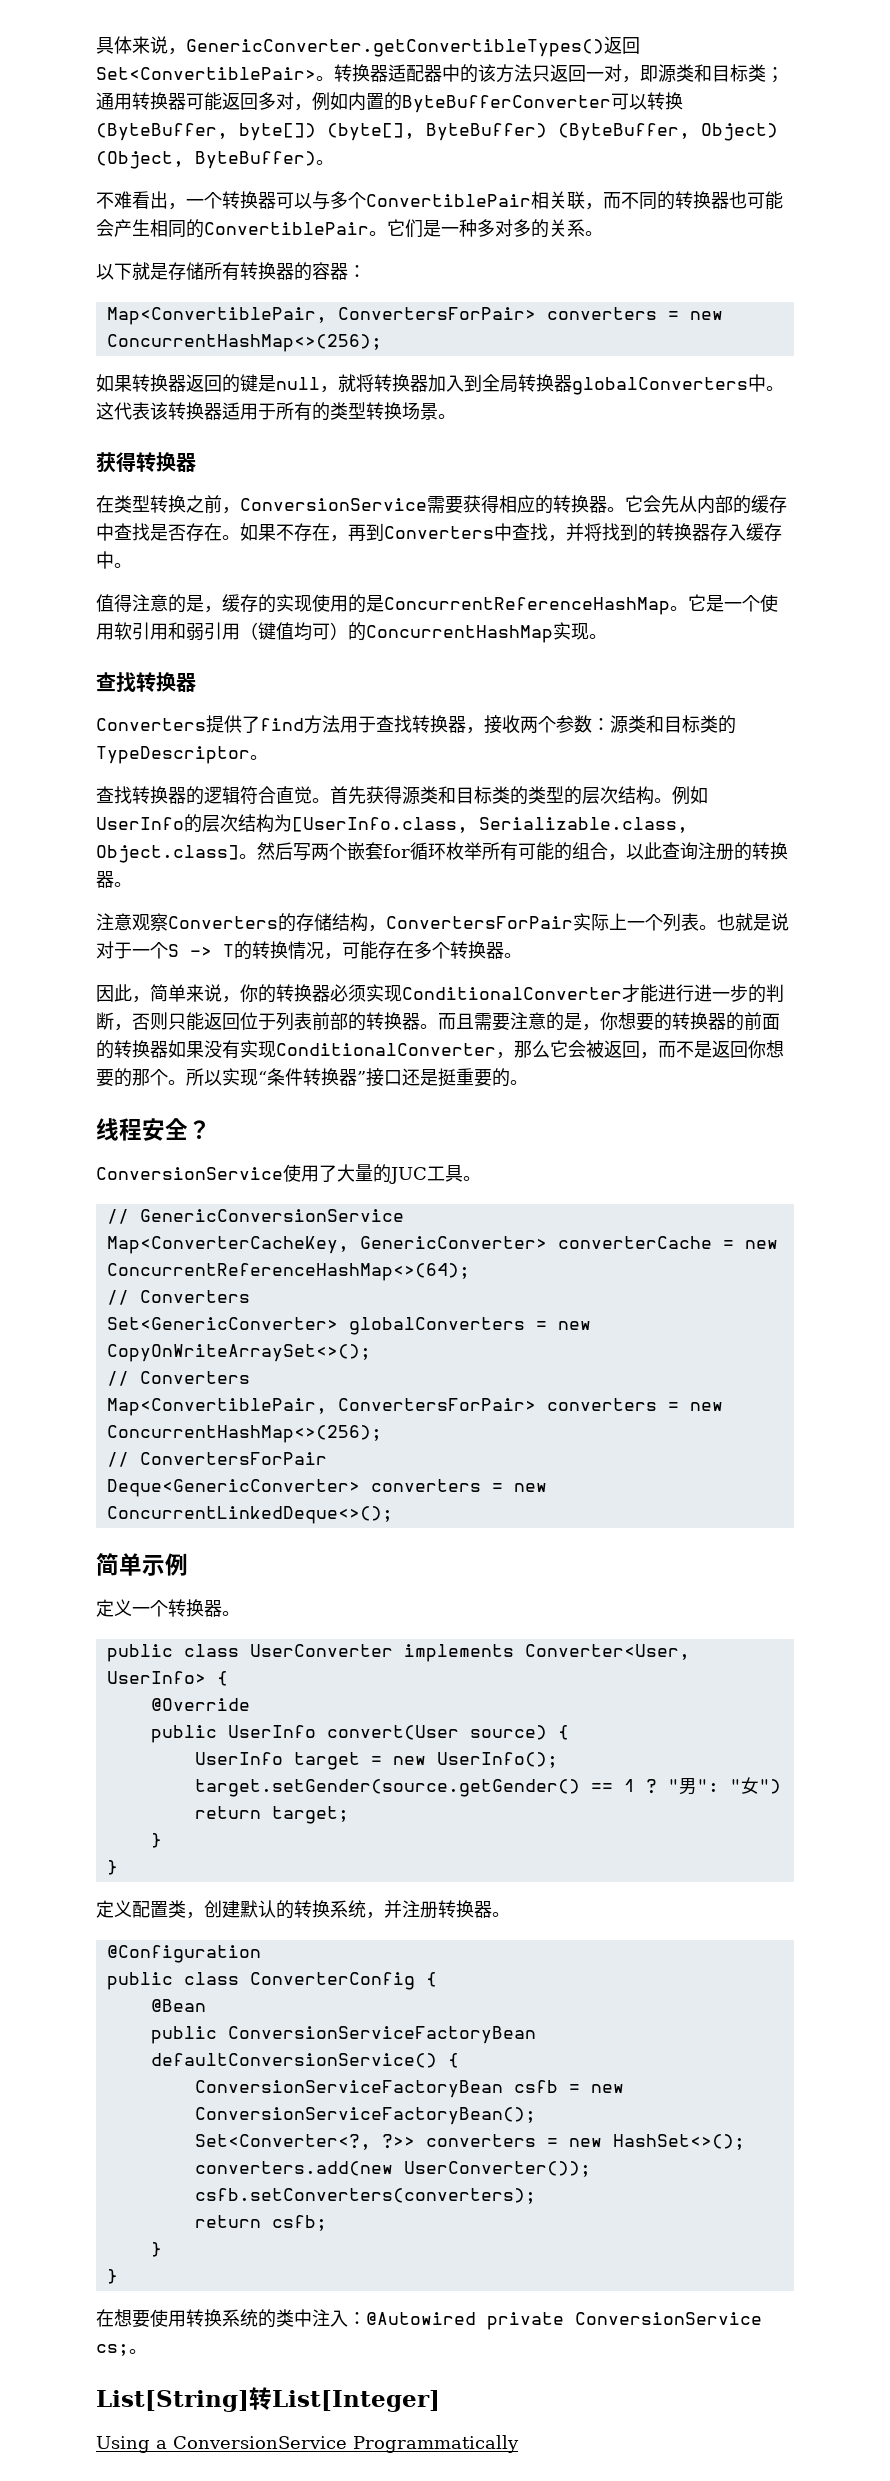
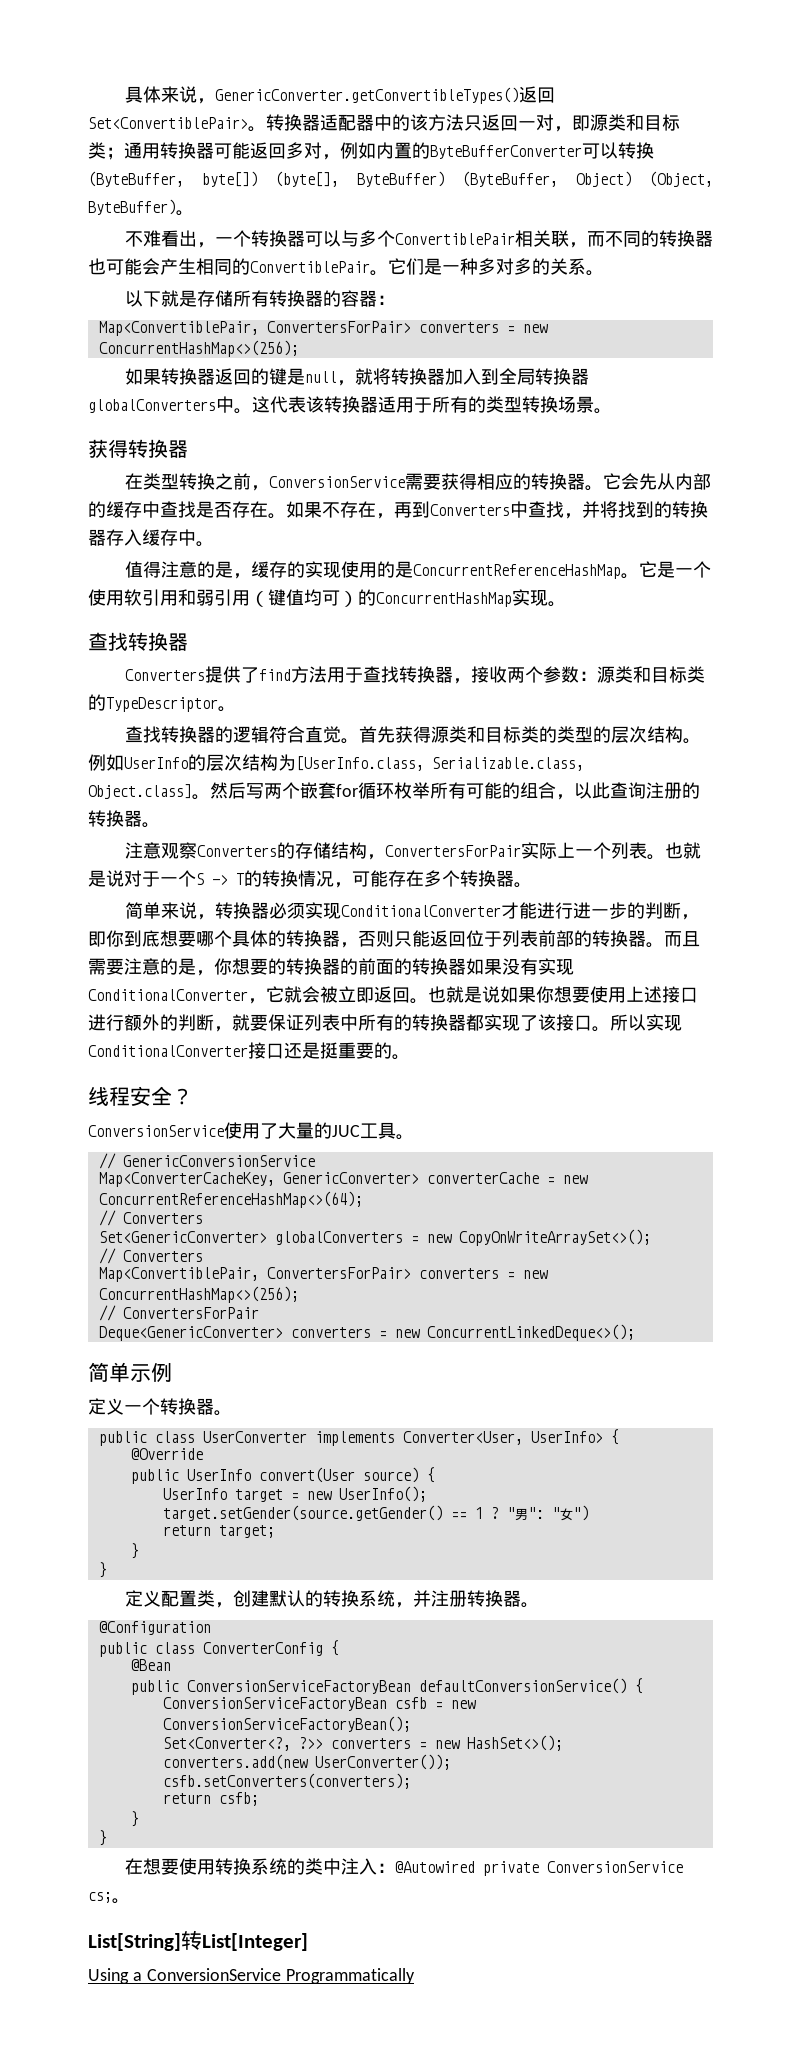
- 因此，简单来说，你的转换器必须实现ConditionalConverter才能进行进一步的判断，否则只能返回位于列表前部的转换器。
+ 简单来说，转换器必须实现ConditionalConverter才能进行进一步的判断，即你到底想要哪个具体的转换器，否则只能返回位于列表前部的转换器。
- 而且需要注意的是，你想要的转换器的前面的转换器如果没有实现ConditionalConverter，那么它会被返回，而不是返回你想要的那个。所以实现“条件转换器”接口还是挺重要的。
+ 而且需要注意的是，你想要的转换器的前面的转换器如果没有实现ConditionalConverter，它就会被立即返回。也就是说如果你想要使用上述接口进行额外的判断，就要保证列表中所有的转换器都实现了该接口。所以实现ConditionalConverter接口还是挺重要的。

